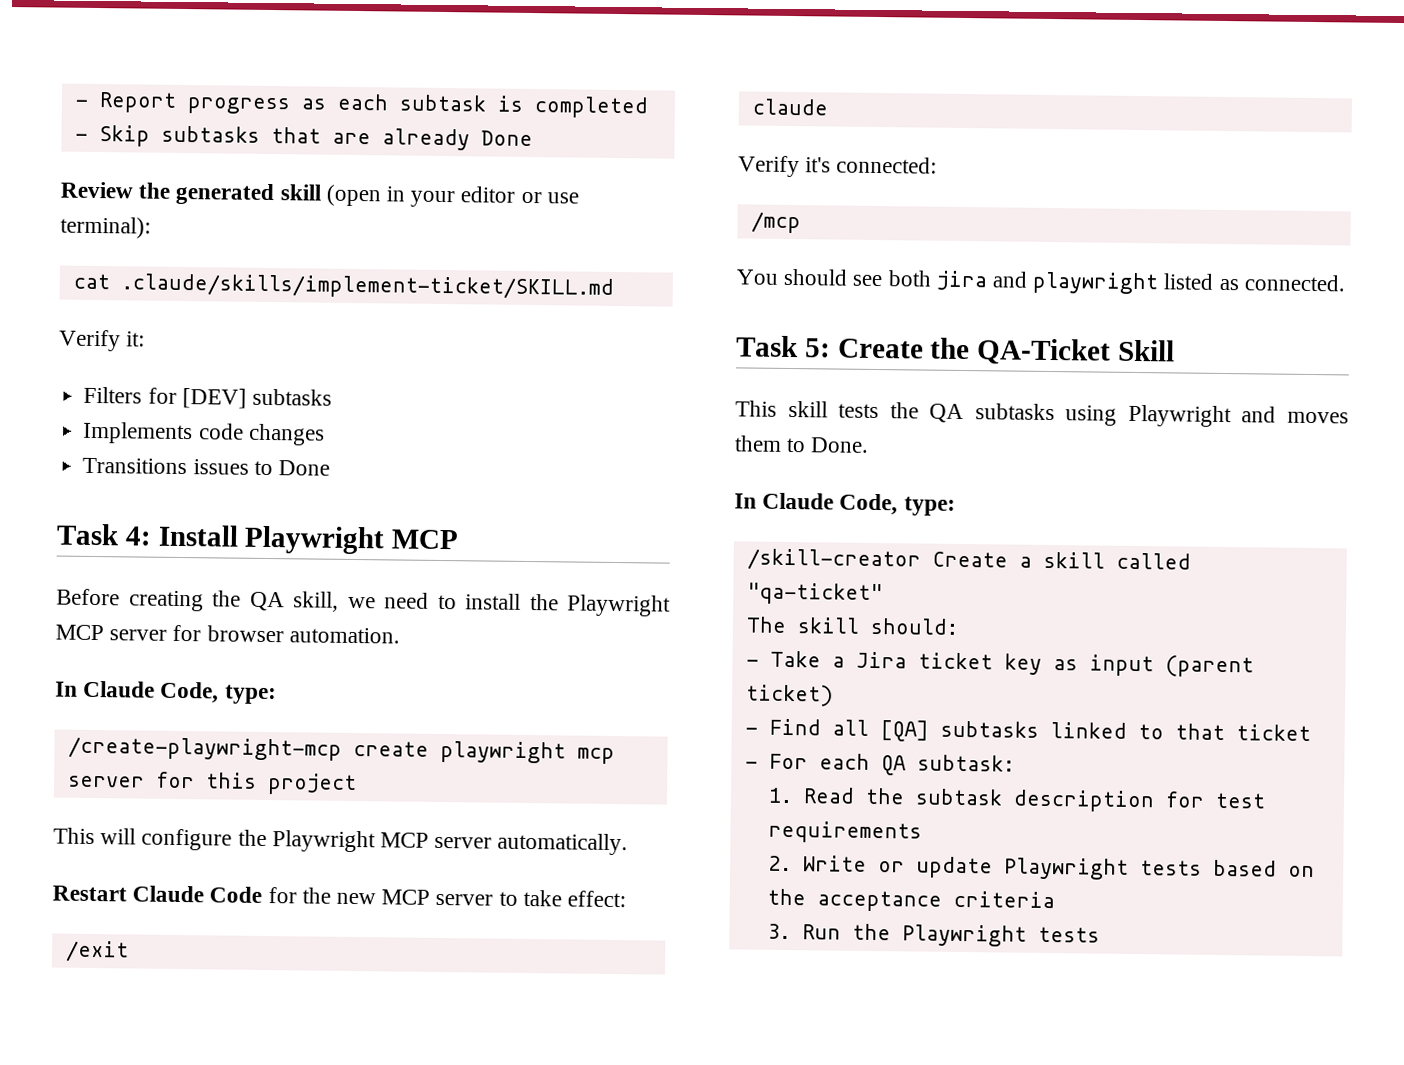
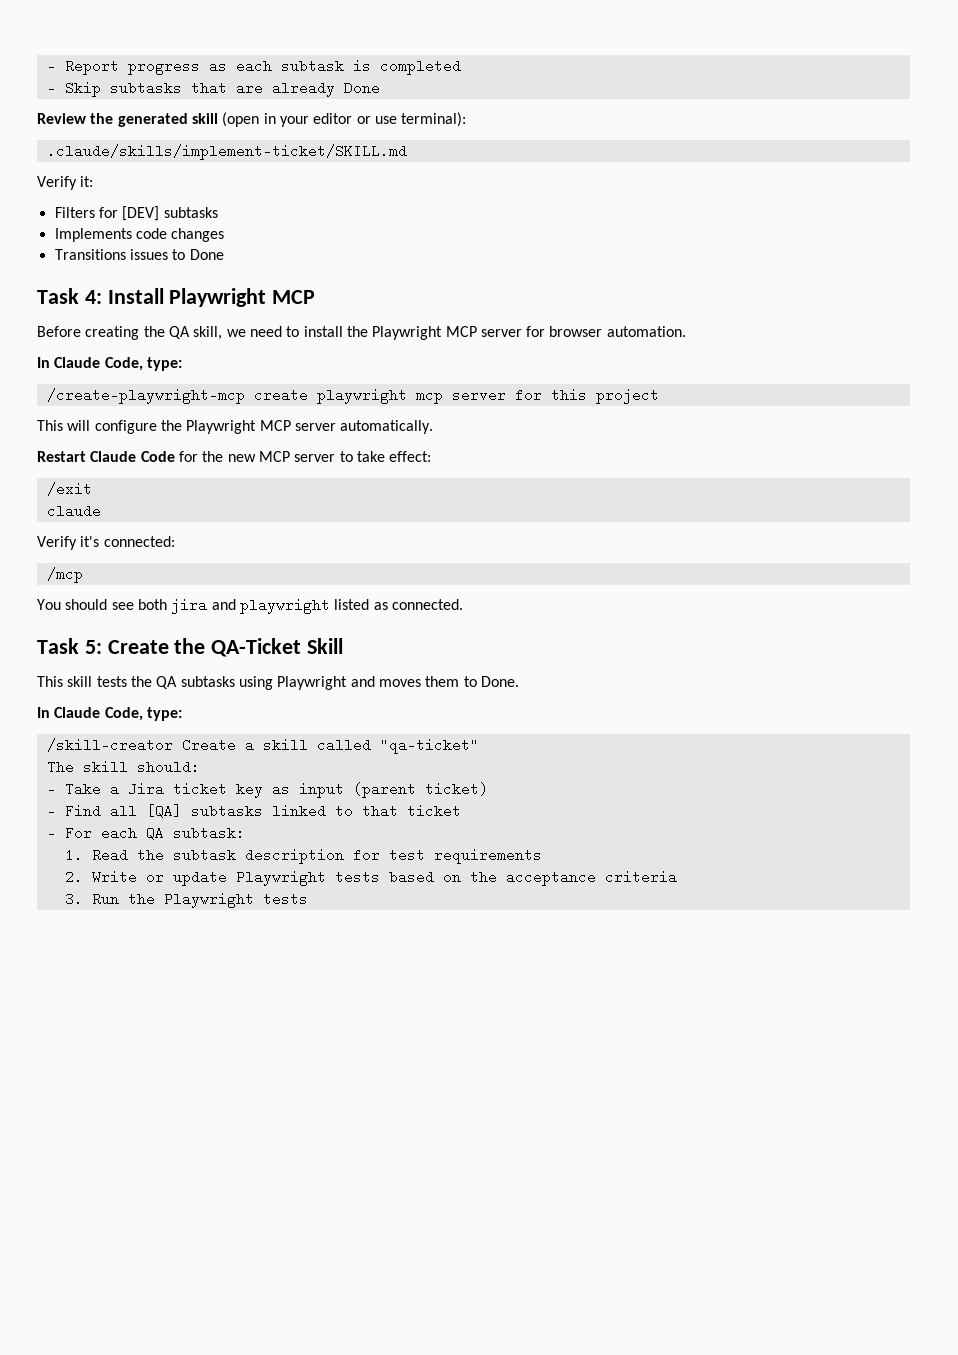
- cat .claude/skills/implement-ticket/SKILL.md
+ .claude/skills/implement-ticket/SKILL.md

